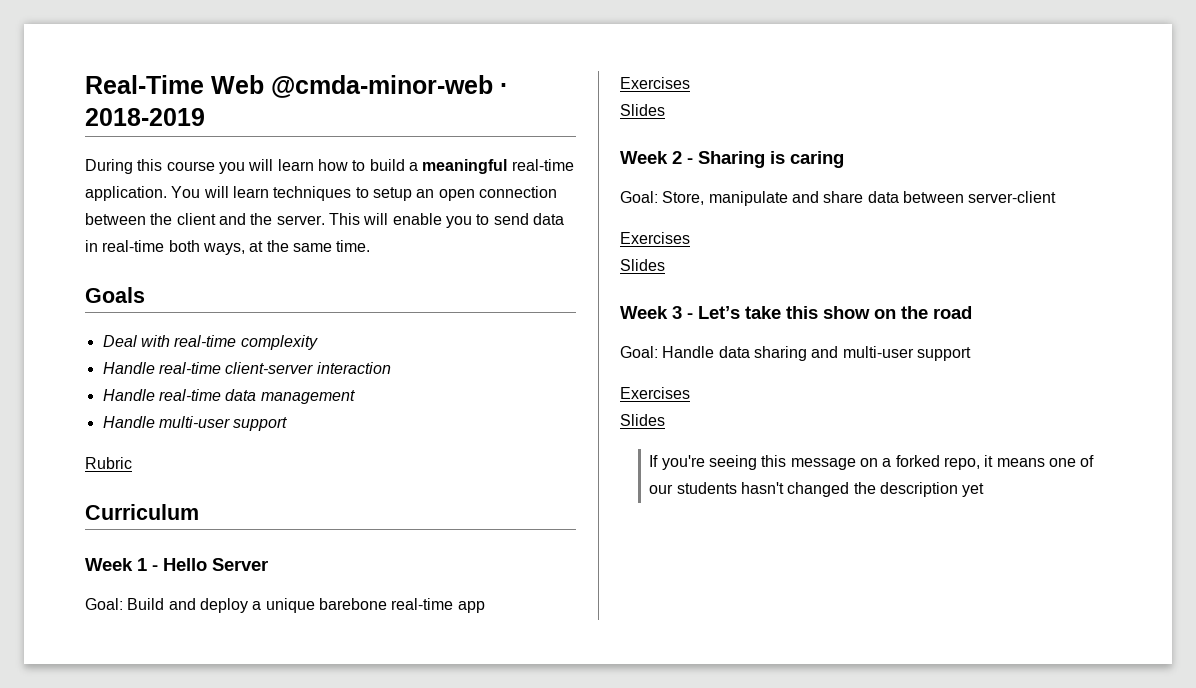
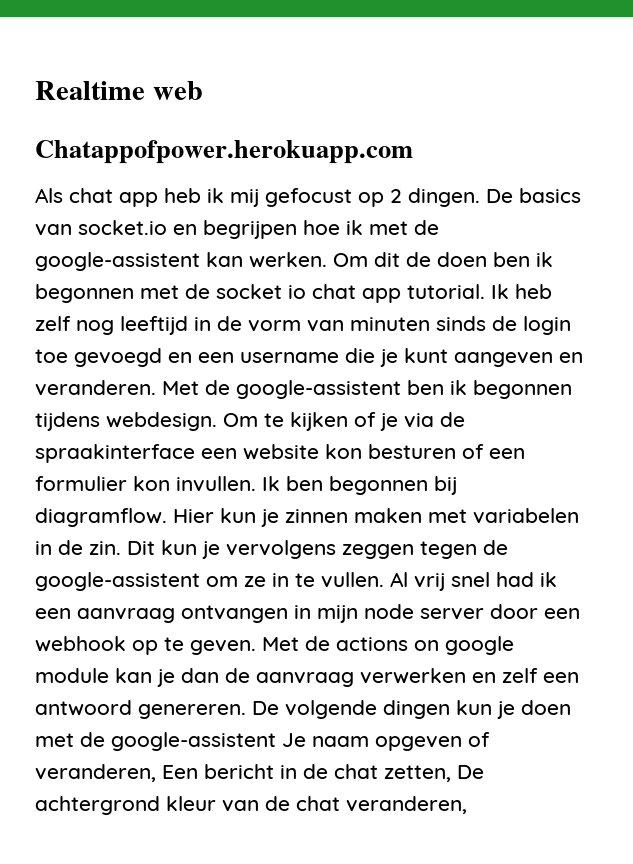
- Real-Time Web @cmda-minor-web · 2018-2019
- During this course you will learn how to build a meaningful real-time application. You will learn techniques to setup an open connection between the client and the server. This will enable you to send data in real-time both ways, at the same time.
- Goals
- Deal with real-time complexity
- Handle real-time client-server interaction
- Handle real-time data management
- Handle multi-user support
- Rubric
- Curriculum
- Week 1 - Hello Server
- Goal: Build and deploy a unique barebone real-time app
- Exercises
- Slides
- Week 2 - Sharing is caring
- Goal: Store, manipulate and share data between server-client
- Exercises
- Slides
- Week 3 - Let’s take this show on the road
- Goal: Handle data sharing and multi-user support
- Exercises
- Slides
- If you're seeing this message on a forked repo, it means one of our students hasn't changed the description yet
+ Realtime web
+ Chatappofpower.herokuapp.com
+ Als chat app heb ik mij gefocust op 2 dingen. De basics van socket.io en begrijpen hoe ik met de google-assistent kan werken. Om dit de doen ben ik begonnen met de socket io chat app tutorial. Ik heb zelf nog leeftijd in de vorm van minuten sinds de login toe gevoegd en een username die je kunt aangeven en veranderen. Met de google-assistent ben ik begonnen tijdens webdesign. Om te kijken of je via de spraakinterface een website kon besturen of een formulier kon invullen. Ik ben begonnen bij diagramflow. Hier kun je zinnen maken met variabelen in de zin. Dit kun je vervolgens zeggen tegen de google-assistent om ze in te vullen. Al vrij snel had ik een aanvraag ontvangen in mijn node server door een webhook op te geven. Met de actions on google module kan je dan de aanvraag verwerken en zelf een antwoord genereren. De volgende dingen kun je doen met de google-assistent Je naam opgeven of veranderen, Een bericht in de chat zetten, De achtergrond kleur van de chat veranderen,

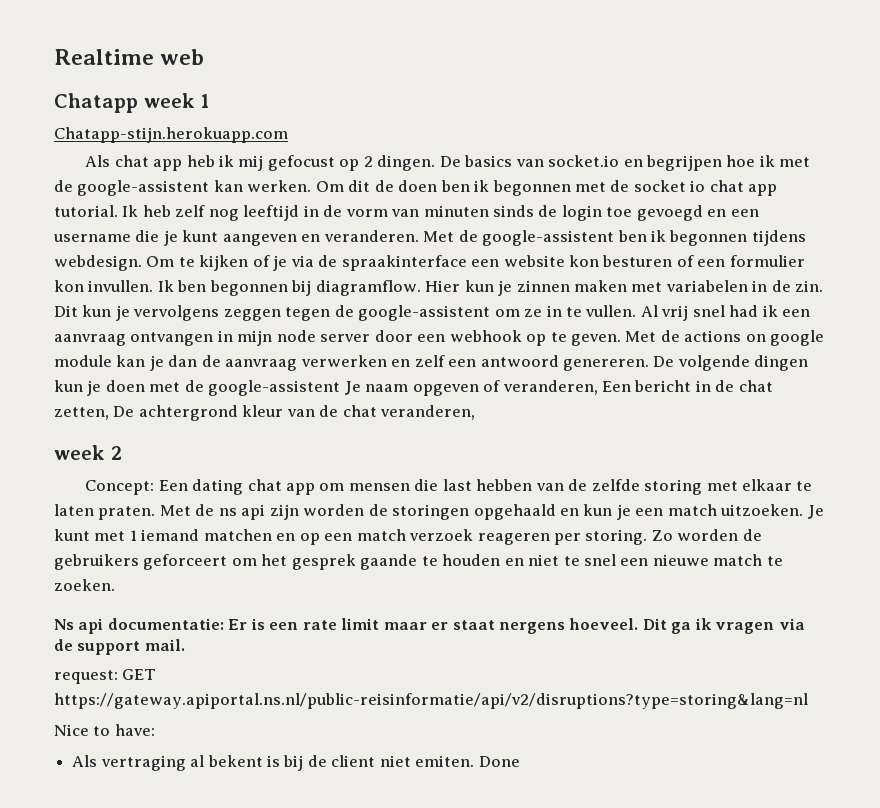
- Chatappofpower.herokuapp.com
+ Chatapp week 1
+ Chatapp-stijn.herokuapp.com
+ week 2
+ Concept: Een dating chat app om mensen die last hebben van de zelfde storing met elkaar te laten praten. Met de ns api zijn worden de storingen opgehaald en kun je een match uitzoeken. Je kunt met 1 iemand matchen en op een match verzoek reageren per storing. Zo worden de gebruikers geforceert om het gesprek gaande te houden en niet te snel een nieuwe match te zoeken.
+ Ns api documentatie: Er is een rate limit maar er staat nergens hoeveel. Dit ga ik vragen via de support mail.
+ request: GET https://gateway.apiportal.ns.nl/public-reisinformatie/api/v2/disruptions?type=storing&lang=nl
+ Nice to have:
+ Als vertraging al bekent is bij de client niet emiten. Done

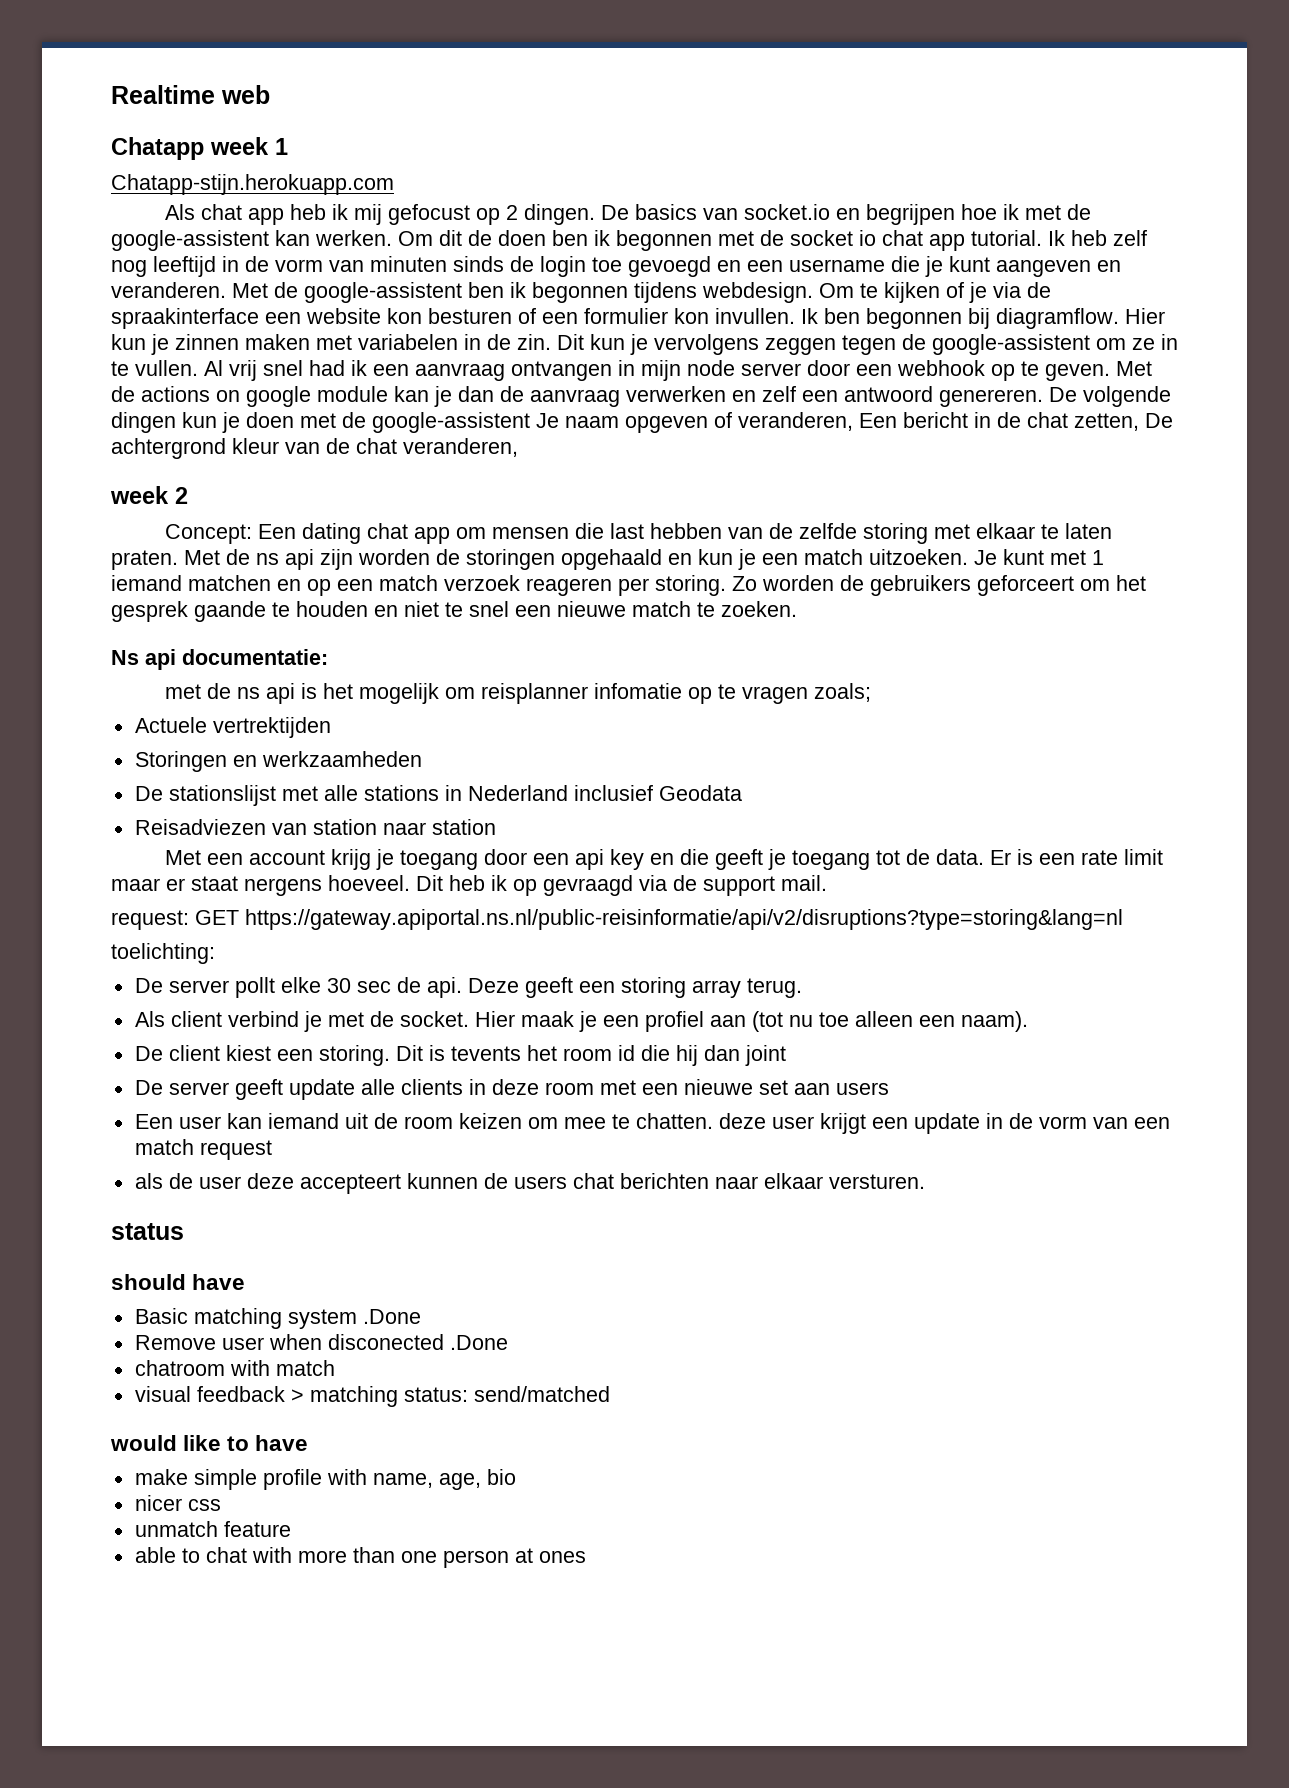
- Ns api documentatie: Er is een rate limit maar er staat nergens hoeveel.
+ Ns api documentatie:
+ met de ns api is het mogelijk om reisplanner infomatie op te vragen zoals;
+ Actuele vertrektijden
+ Storingen en werkzaamheden
+ De stationslijst met alle stations in Nederland inclusief Geodata
+ Reisadviezen van station naar station
+ Met een account krijg je toegang door een api key en die geeft je toegang tot de data. Er is een rate limit maar er staat nergens hoeveel.
- Dit ga ik vragen via de support mail.
+ Dit heb ik op gevraagd via de support mail.
- Nice to have:
- Als vertraging al bekent is bij de client niet emiten. Done
+ toelichting:
+ De server pollt elke 30 sec de api. Deze geeft een storing array terug.
+ Als client verbind je met de socket. Hier maak je een profiel aan (tot nu toe alleen een naam).
+ De client kiest een storing. Dit is tevents het room id die hij dan joint
+ De server geeft update alle clients in deze room met een nieuwe set aan users
+ Een user kan iemand uit de room keizen om mee te chatten. deze user krijgt een update in de vorm van een match request
+ als de user deze accepteert kunnen de users chat berichten naar elkaar versturen.
+ status
+ should have
+ Basic matching system .Done
+ Remove user when disconected .Done
+ chatroom with match
+ visual feedback > matching status: send/matched
+ would like to have
+ make simple profile with name, age, bio
+ nicer css
+ unmatch feature
+ able to chat with more than one person at ones

